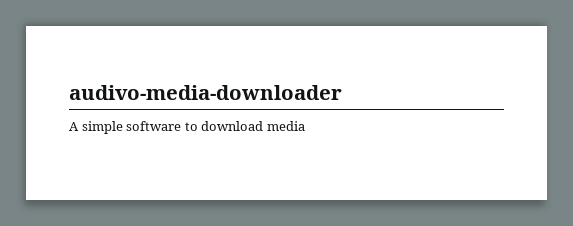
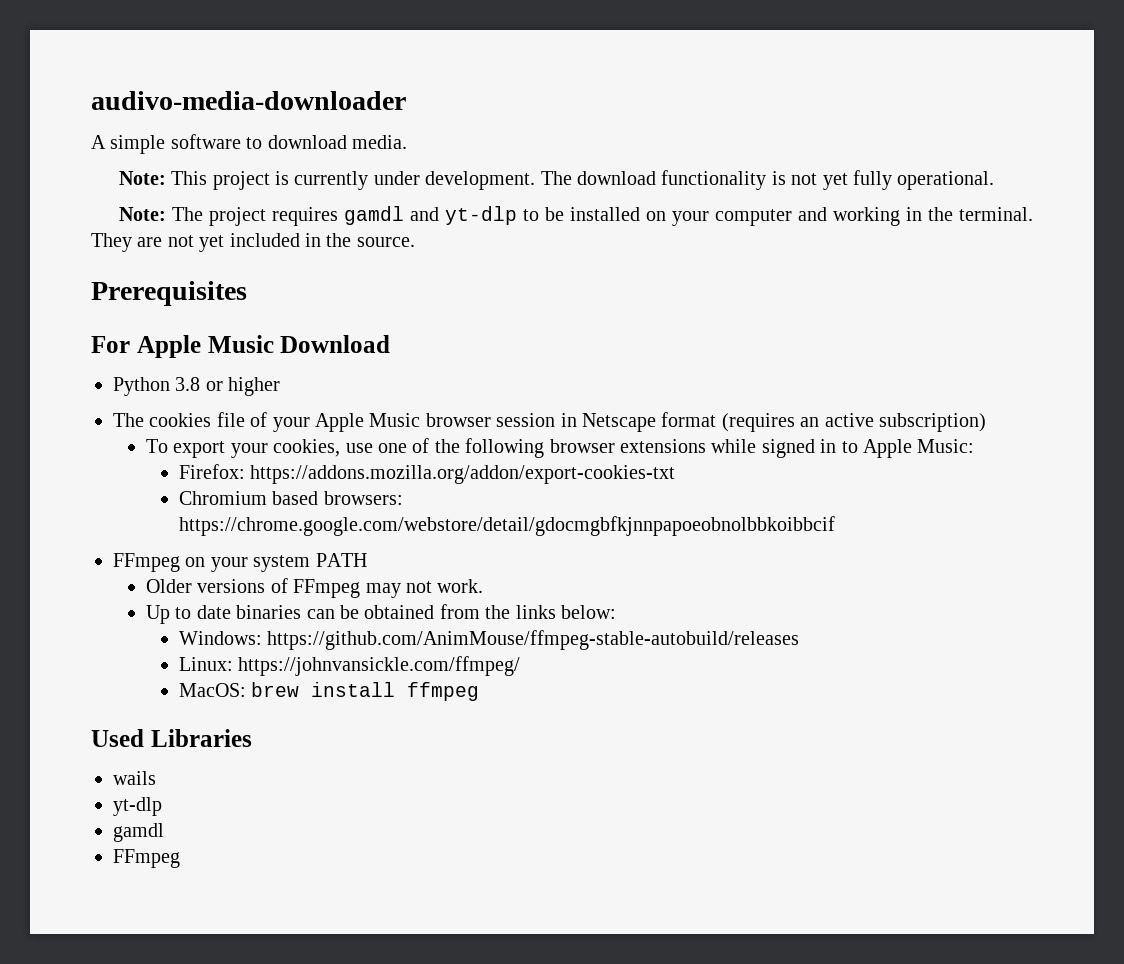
- A simple software to download media
+ A simple software to download media.
+ Note: This project is currently under development. The download functionality is not yet fully operational.
+ Note: The project requires gamdl and yt-dlp to be installed on your computer and working in the terminal. They are not yet included in the source.
+ Prerequisites
+ For Apple Music Download
+ Python 3.8 or higher
+ The cookies file of your Apple Music browser session in Netscape format (requires an active subscription)
+ To export your cookies, use one of the following browser extensions while signed in to Apple Music:
+ Firefox: https://addons.mozilla.org/addon/export-cookies-txt
+ Chromium based browsers: https://chrome.google.com/webstore/detail/gdocmgbfkjnnpapoeobnolbbkoibbcif
+ FFmpeg on your system PATH
+ Older versions of FFmpeg may not work.
+ Up to date binaries can be obtained from the links below:
+ Windows: https://github.com/AnimMouse/ffmpeg-stable-autobuild/releases
+ Linux: https://johnvansickle.com/ffmpeg/
+ MacOS: brew install ffmpeg
+ Used Libraries
+ wails
+ yt-dlp
+ gamdl
+ FFmpeg

